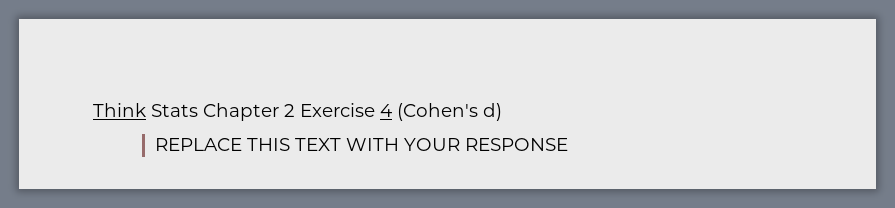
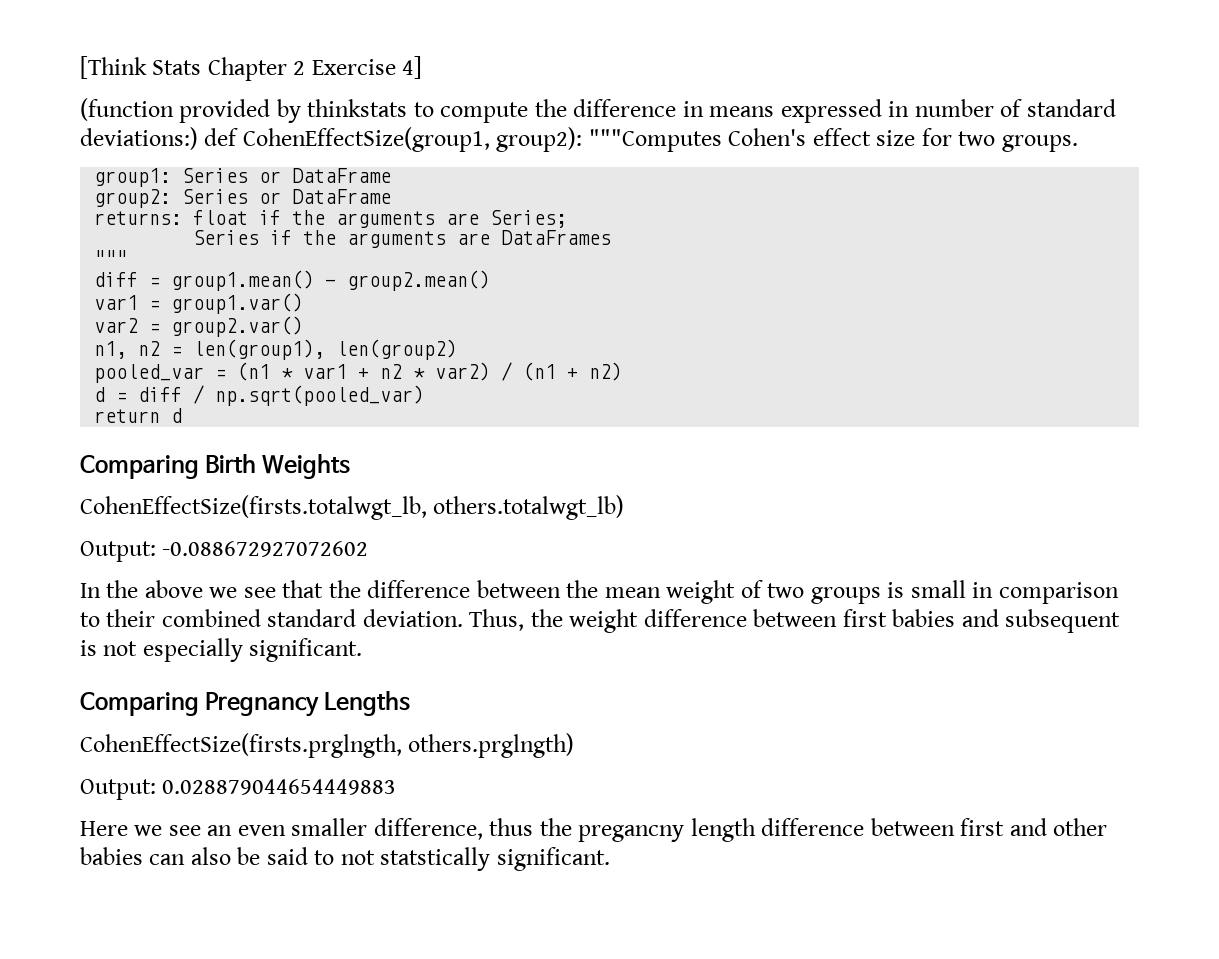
- Think Stats Chapter 2 Exercise 4 (Cohen's d)
- REPLACE THIS TEXT WITH YOUR RESPONSE
+ [Think Stats Chapter 2 Exercise 4]
+ (function provided by thinkstats to compute the difference in means expressed in number of standard deviations:) def CohenEffectSize(group1, group2): """Computes Cohen's effect size for two groups.
+ group1: Series or DataFrame
+ group2: Series or DataFrame
+ returns: float if the arguments are Series;
+ Series if the arguments are DataFrames
+ """
+ diff = group1.mean() - group2.mean()
+ var1 = group1.var()
+ var2 = group2.var()
+ n1, n2 = len(group1), len(group2)
+ pooled_var = (n1 * var1 + n2 * var2) / (n1 + n2)
+ d = diff / np.sqrt(pooled_var)
+ return d
+ Comparing Birth Weights
+ CohenEffectSize(firsts.totalwgt_lb, others.totalwgt_lb)
+ Output: -0.088672927072602
+ In the above we see that the difference between the mean weight of two groups is small in comparison to their combined standard deviation. Thus, the weight difference between first babies and subsequent is not especially significant.
+ Comparing Pregnancy Lengths
+ CohenEffectSize(firsts.prglngth, others.prglngth)
+ Output: 0.028879044654449883
+ Here we see an even smaller difference, thus the pregancny length difference between first and other babies can also be said to not statstically significant.

